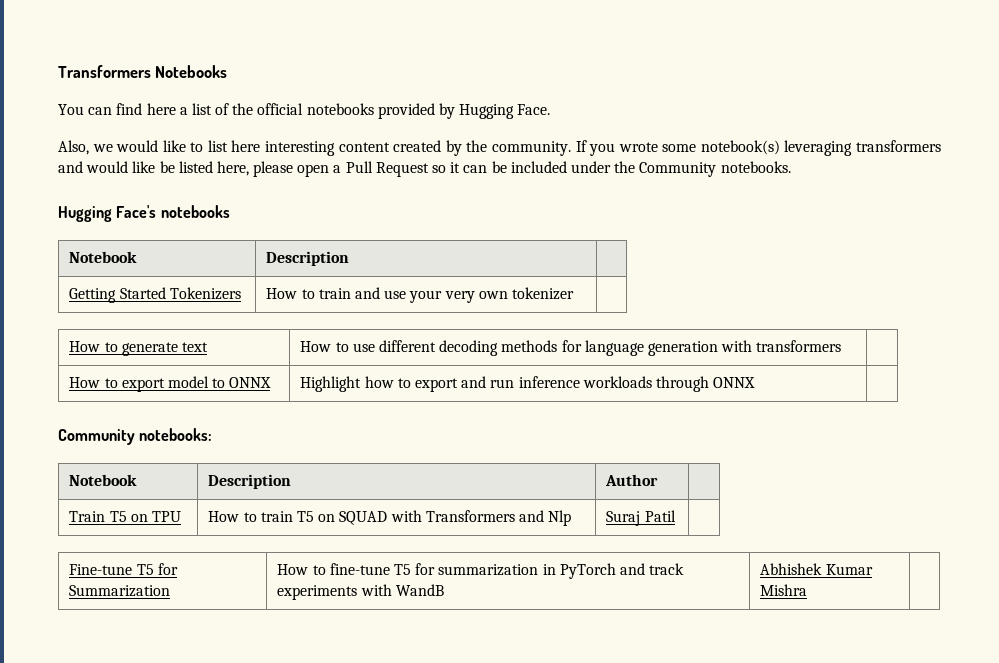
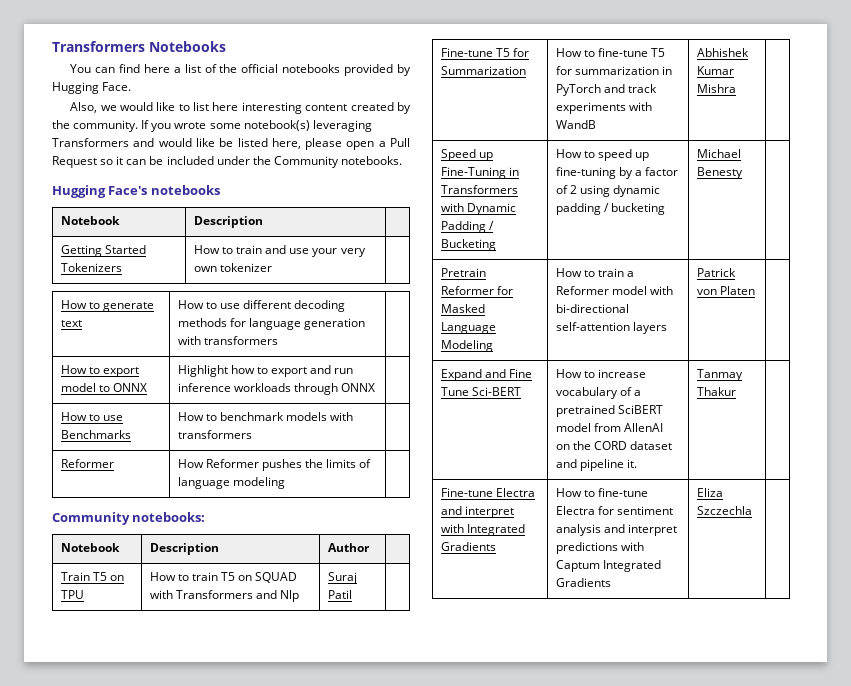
- If you wrote some notebook(s) leveraging transformers and would like be listed here, please open a Pull Request so it can be included under the Community notebooks.
+ If you wrote some notebook(s) leveraging Transformers and would like be listed here, please open a Pull Request so it can be included under the Community notebooks.
+ How to use Benchmarks | How to benchmark models with transformers |
+ Reformer | How Reformer pushes the limits of language modeling |
+ Speed up Fine-Tuning in Transformers with Dynamic Padding / Bucketing | How to speed up fine-tuning by a factor of 2 using dynamic padding / bucketing | Michael Benesty |
+ Pretrain Reformer for Masked Language Modeling | How to train a Reformer model with bi-directional self-attention layers | Patrick von Platen |
+ Expand and Fine Tune Sci-BERT | How to increase vocabulary of a pretrained SciBERT model from AllenAI on the CORD dataset and pipeline it. | Tanmay Thakur |
+ Fine-tune Electra and interpret with Integrated Gradients | How to fine-tune Electra for sentiment analysis and interpret predictions with Captum Integrated Gradients | Eliza Szczechla |

